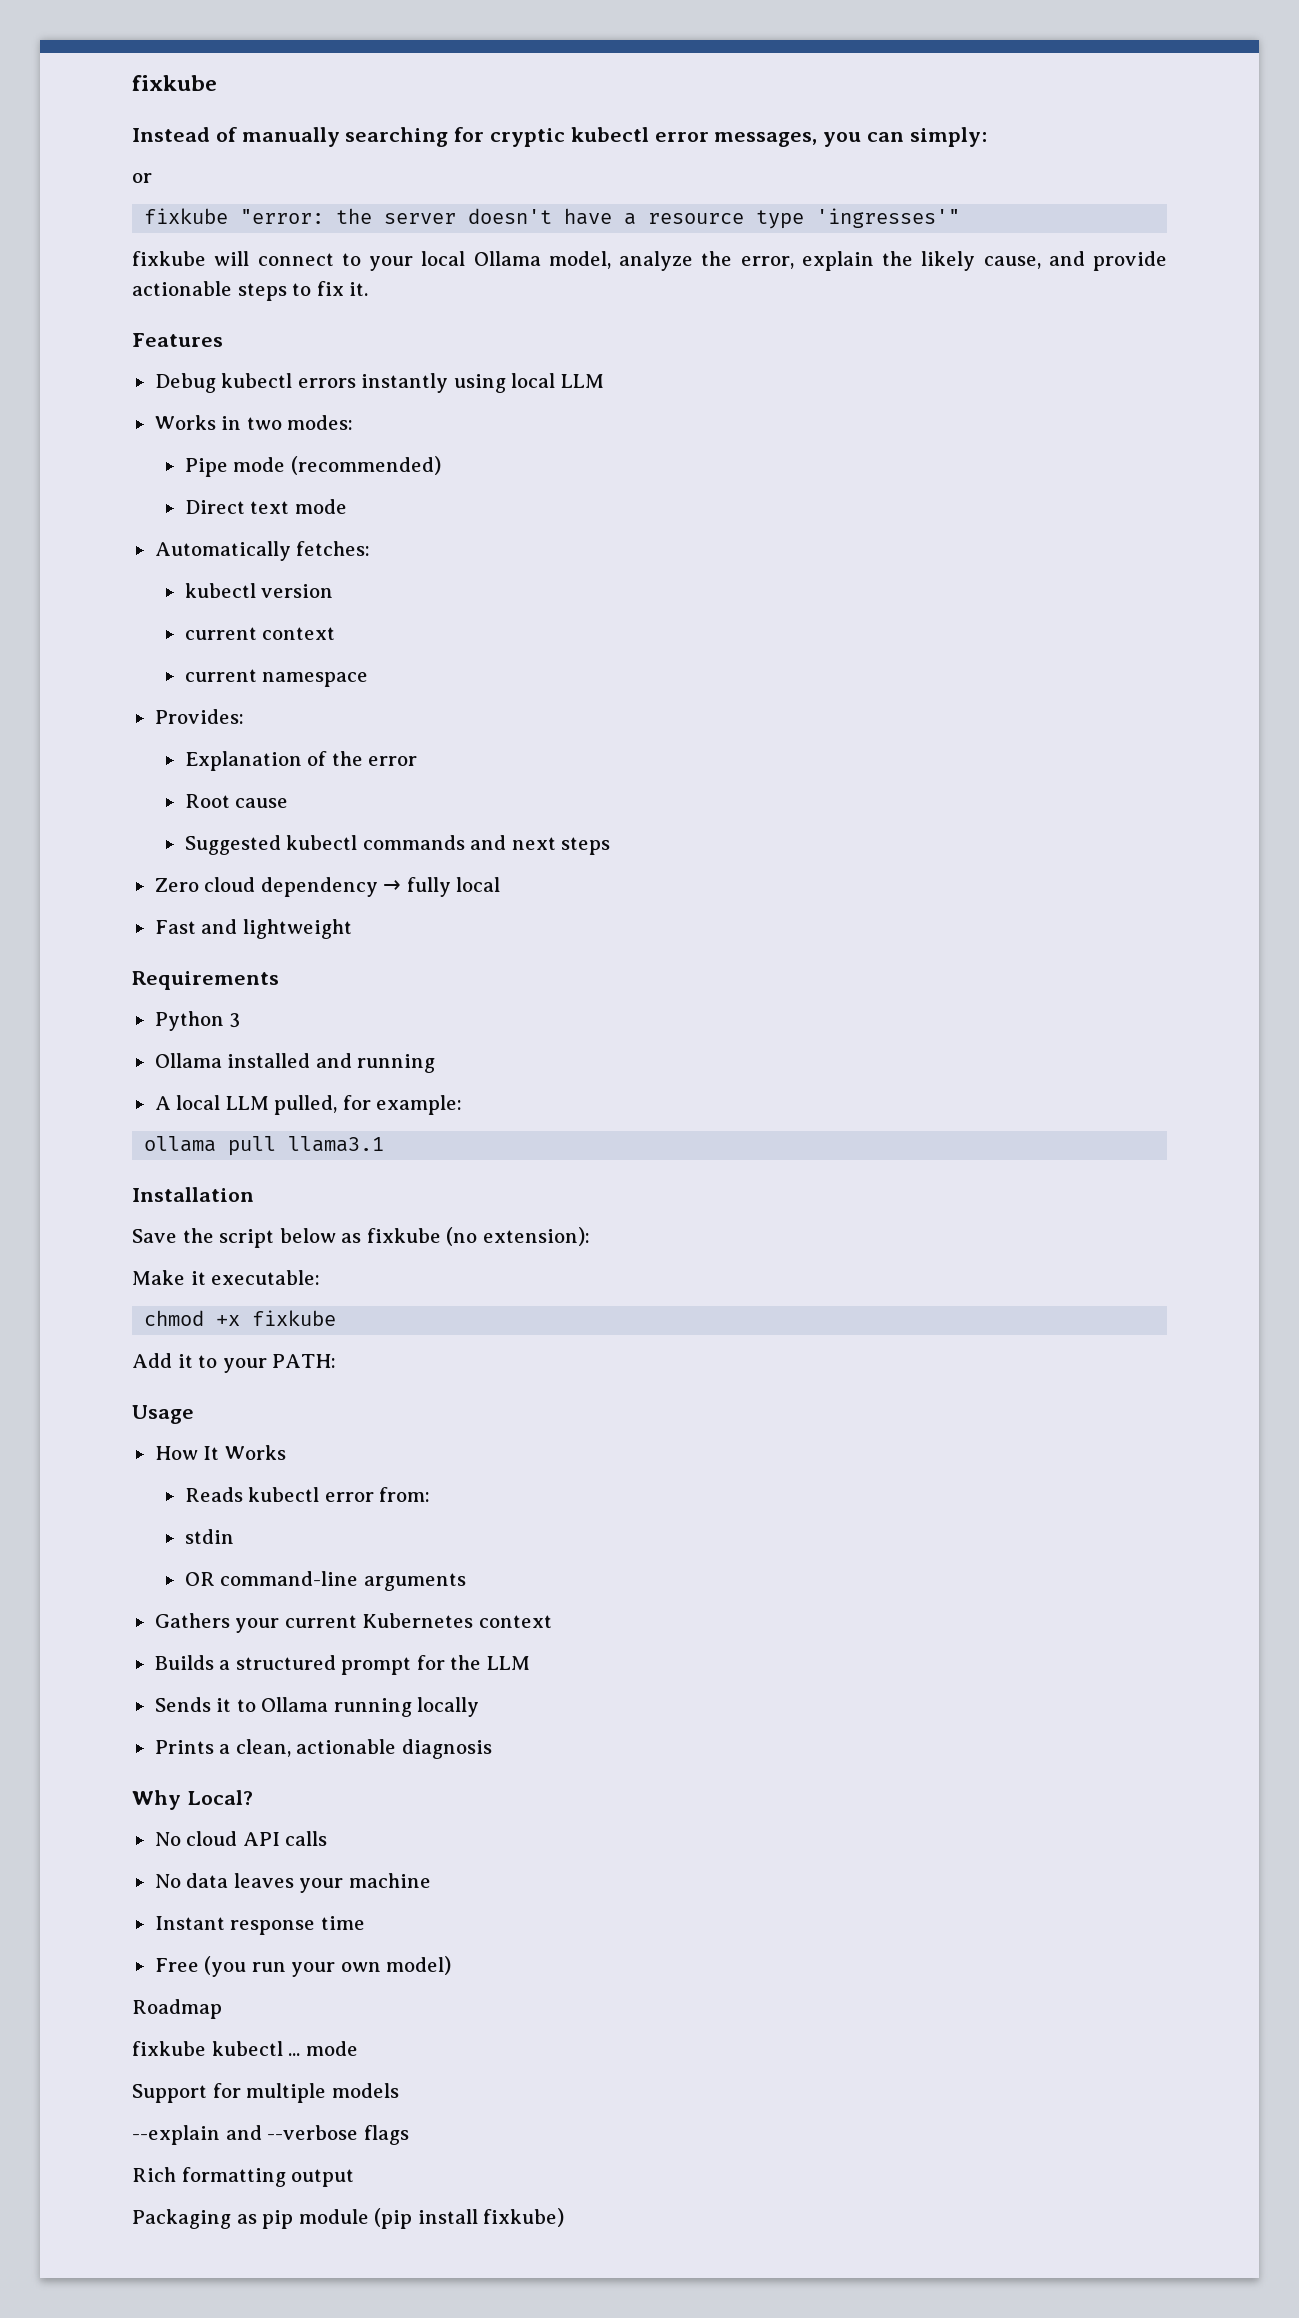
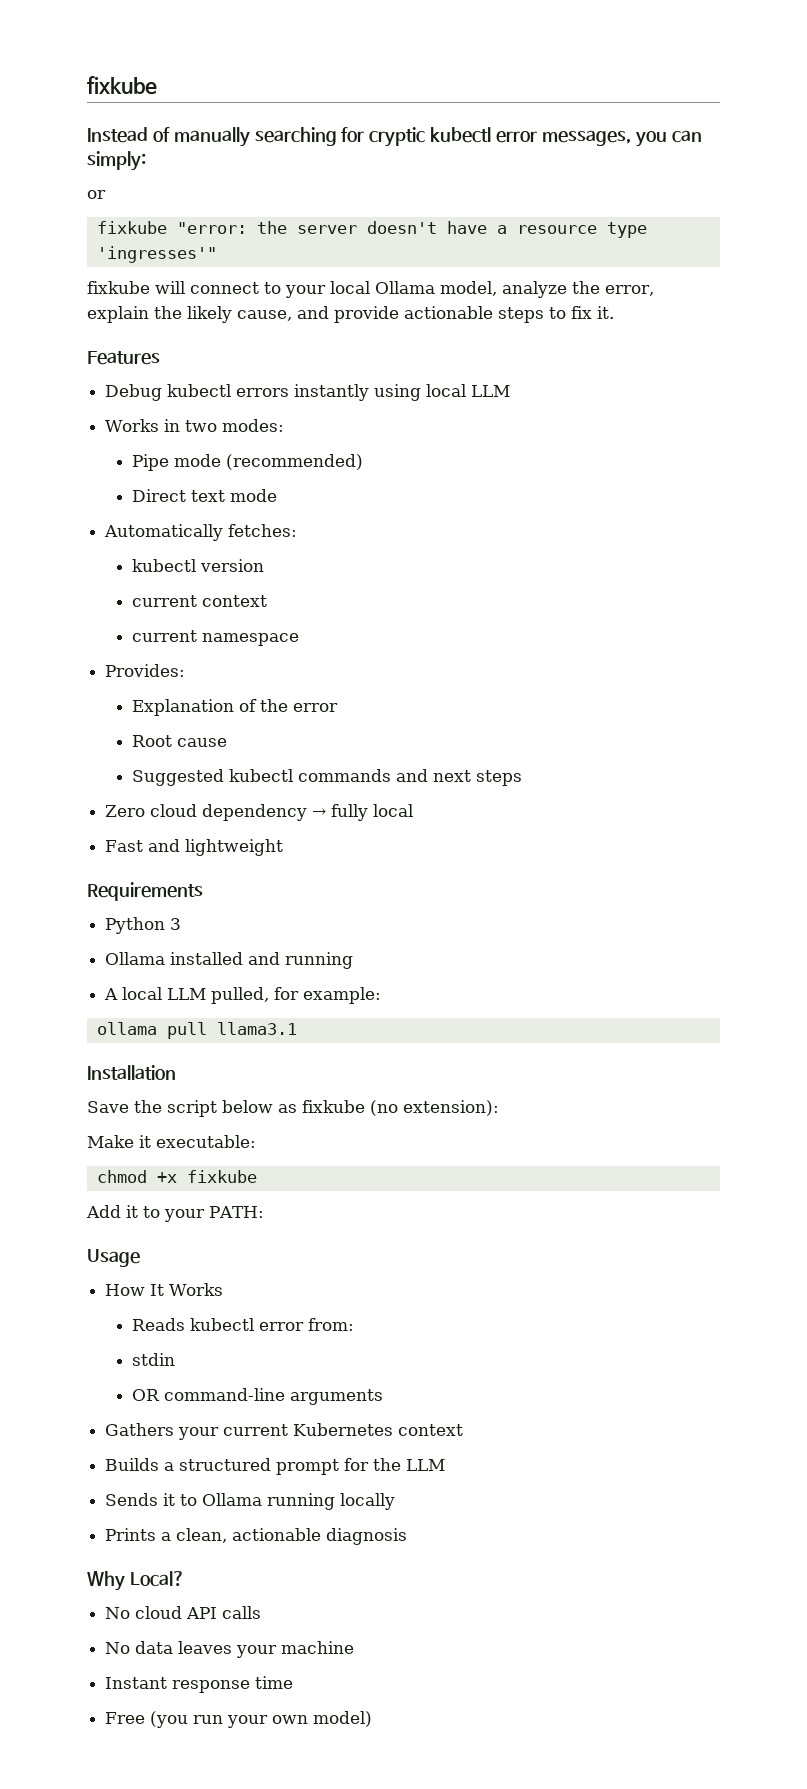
- Roadmap
- fixkube kubectl ... mode
- Support for multiple models
- --explain and --verbose flags
- Rich formatting output
- Packaging as pip module (pip install fixkube)

